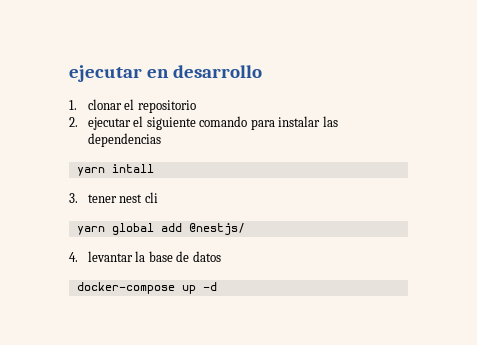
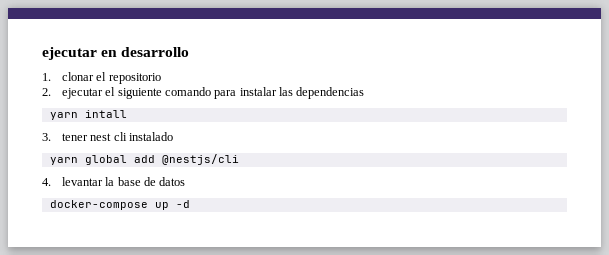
- 3. tener nest cli
+ 3. tener nest cli instalado
- yarn global add @nestjs/
+ yarn global add @nestjs/cli

